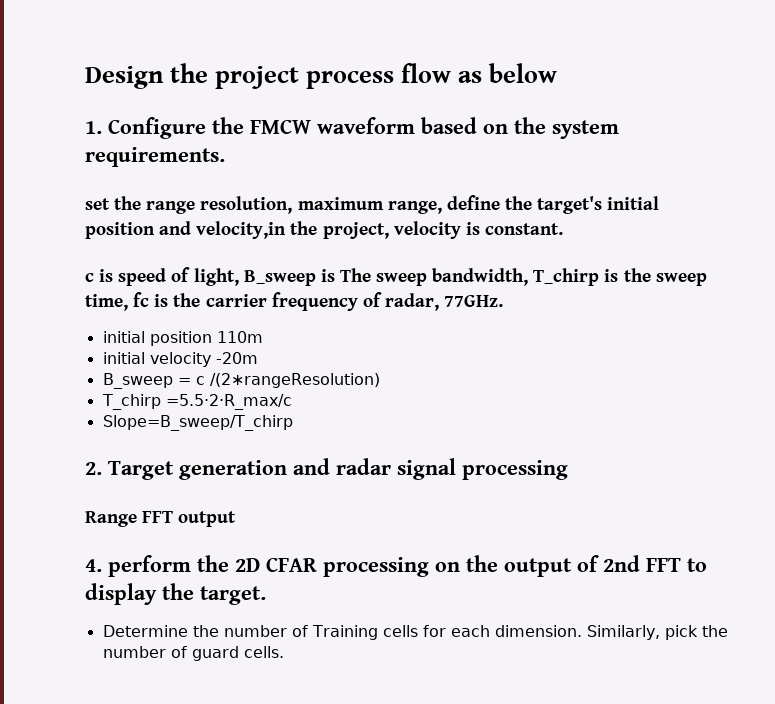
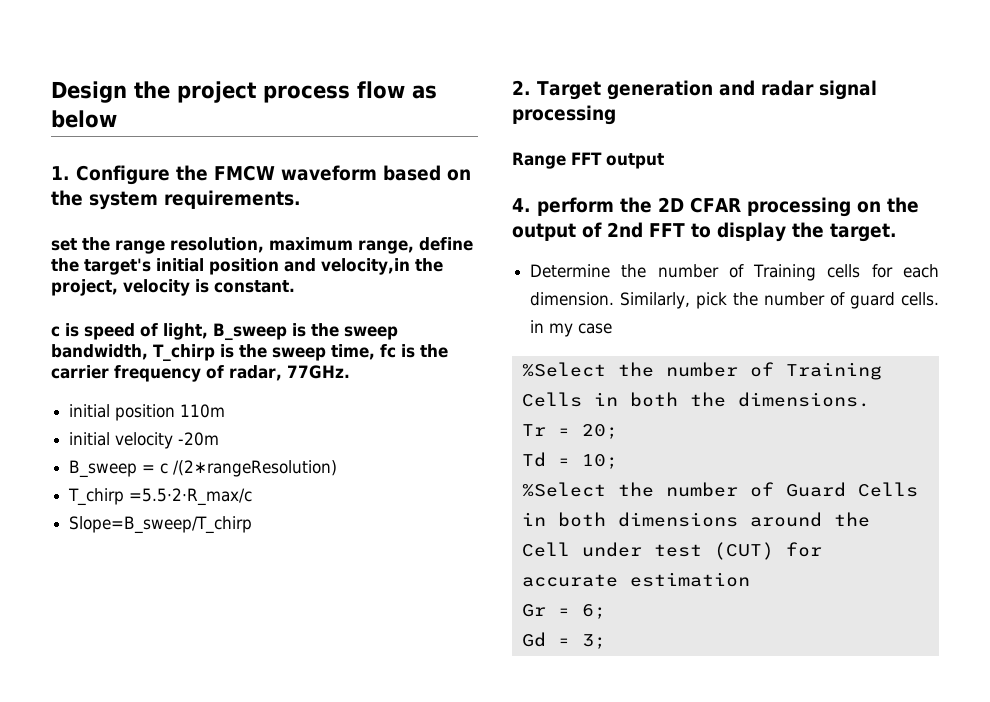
- c is speed of light, B_sweep is The sweep bandwidth, T_chirp is the sweep time, fc is the carrier frequency of radar, 77GHz.
+ c is speed of light, B_sweep is the sweep bandwidth, T_chirp is the sweep time, fc is the carrier frequency of radar, 77GHz.
- Similarly, pick the number of guard cells.
+ Similarly, pick the number of guard cells. in my case
+ %Select the number of Training Cells in both the dimensions.
+ Tr = 20;
+ Td = 10;
+ %Select the number of Guard Cells in both dimensions around the Cell under test (CUT) for accurate estimation
+ Gr = 6;
+ Gd = 3;

